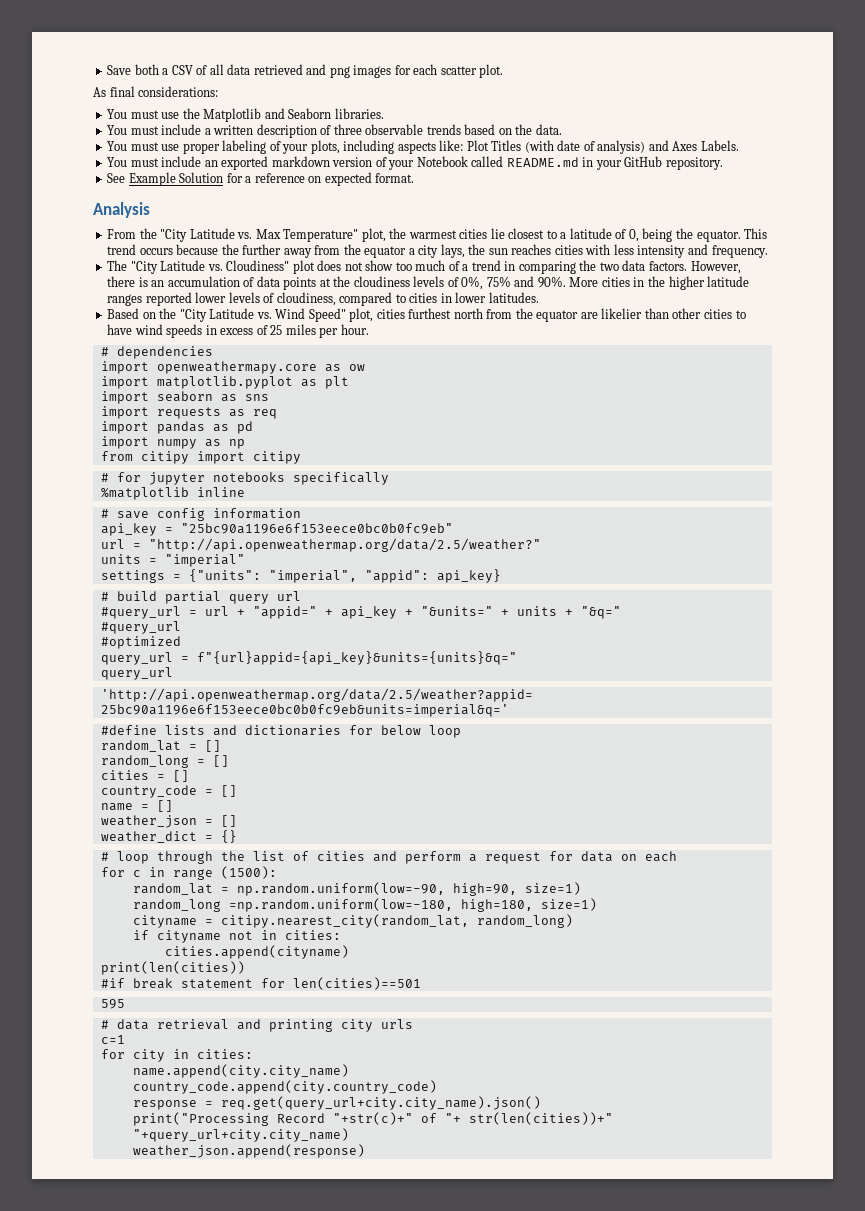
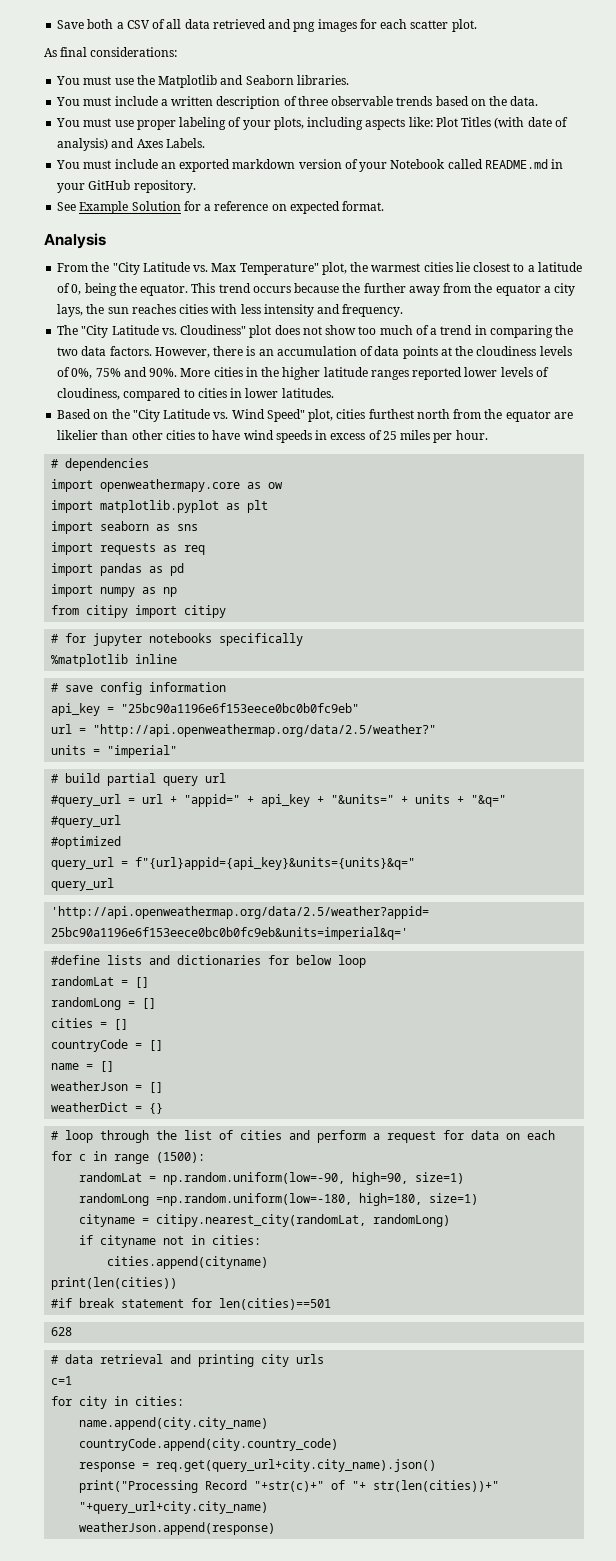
- settings = {"units": "imperial", "appid": api_key}
- random_lat = []
- random_long = []
+ randomLat = []
+ randomLong = []
- country_code = []
+ countryCode = []
- weather_json = []
- weather_dict = {}
+ weatherJson = []
+ weatherDict = {}
- random_lat = np.random.uniform(low=-90, high=90, size=1)
+ randomLat = np.random.uniform(low=-90, high=90, size=1)
- random_long =np.random.uniform(low=-180, high=180, size=1)
+ randomLong =np.random.uniform(low=-180, high=180, size=1)
- cityname = citipy.nearest_city(random_lat, random_long)
+ cityname = citipy.nearest_city(randomLat, randomLong)
- 595
+ 628
- country_code.append(city.country_code)
+ countryCode.append(city.country_code)
- weather_json.append(response)
+ weatherJson.append(response)

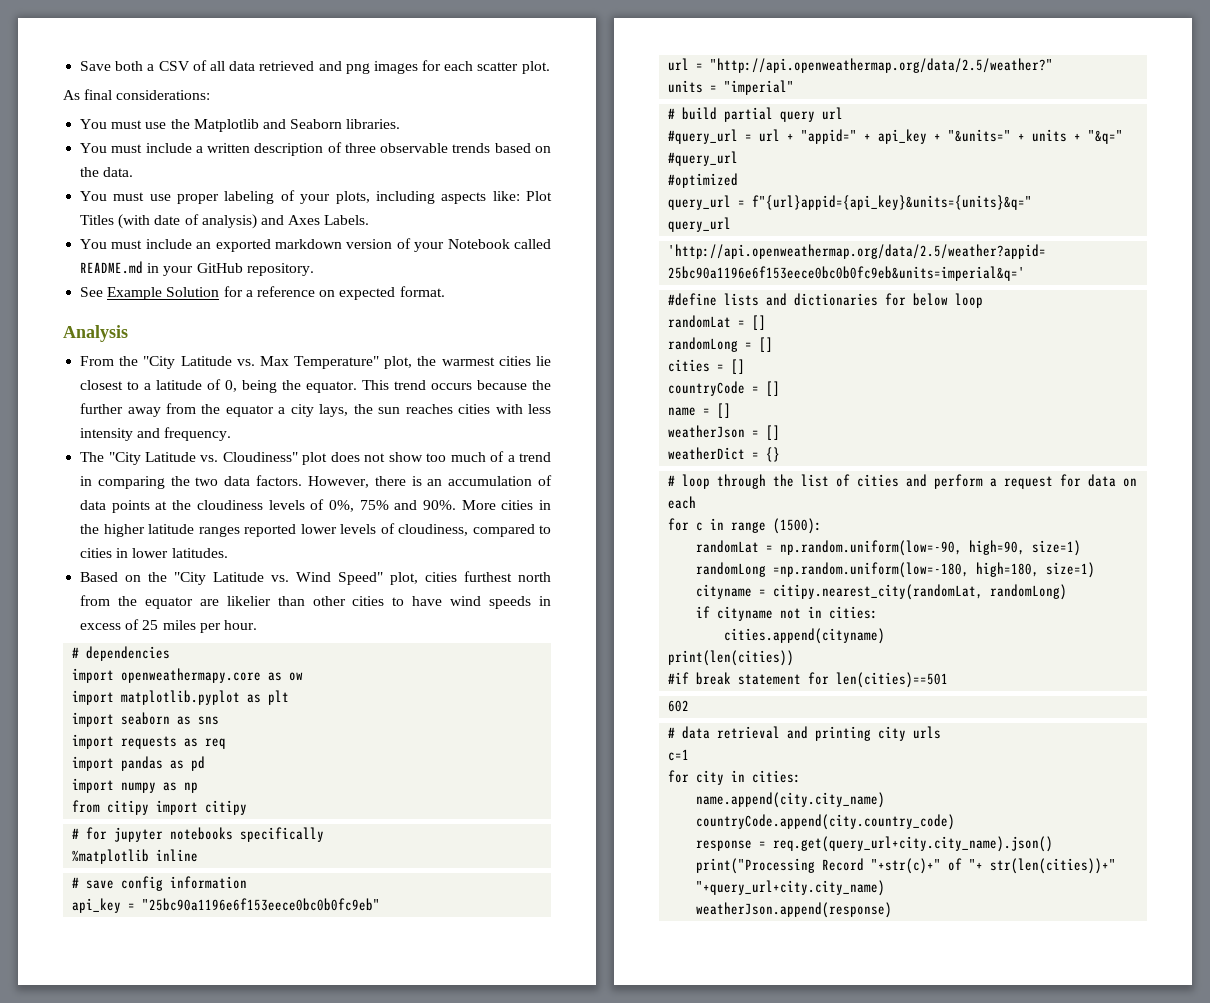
- 628
+ 602

